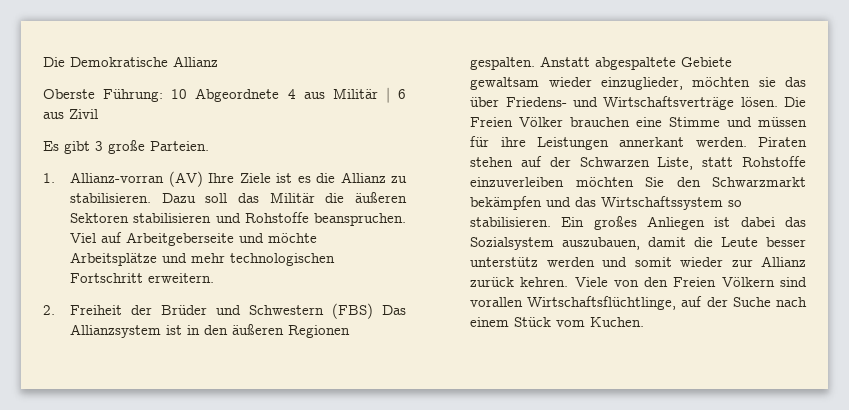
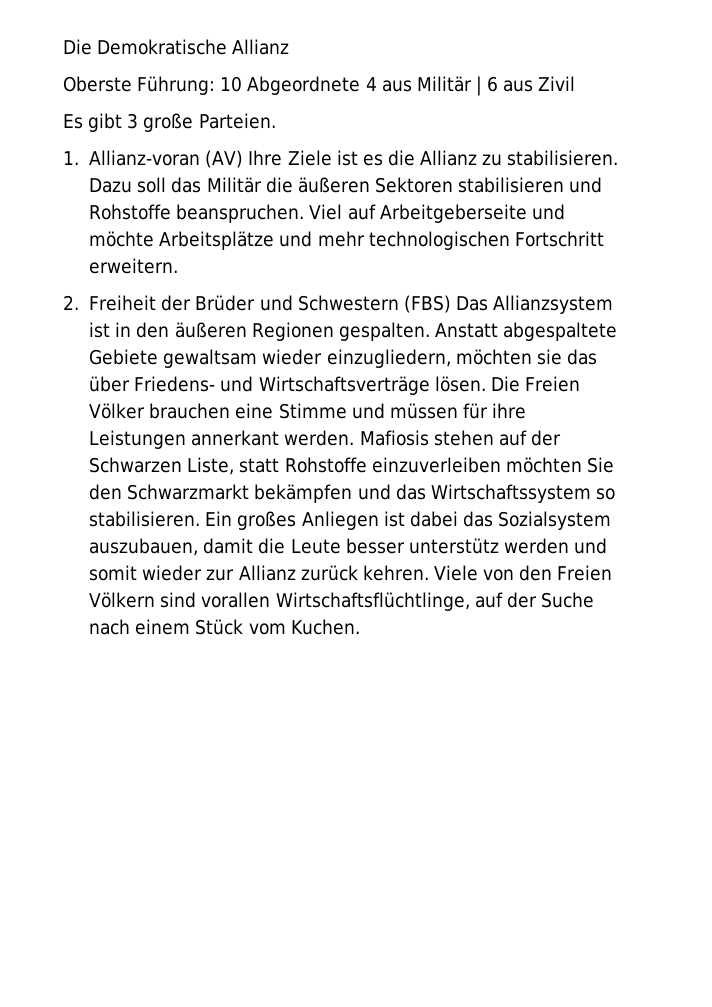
- 1. Allianz-vorran (AV) Ihre Ziele ist es die Allianz zu stabilisieren.
+ 1. Allianz-voran (AV) Ihre Ziele ist es die Allianz zu stabilisieren.
- Anstatt abgespaltete Gebiete gewaltsam wieder einzuglieder, möchten sie das über Friedens- und Wirtschaftsverträge lösen.
+ Anstatt abgespaltete Gebiete gewaltsam wieder einzugliedern, möchten sie das über Friedens- und Wirtschaftsverträge lösen.
- Piraten stehen auf der Schwarzen Liste, statt Rohstoffe einzuverleiben möchten Sie den Schwarzmarkt bekämpfen und das Wirtschaftssystem so stabilisieren.
+ Mafiosis stehen auf der Schwarzen Liste, statt Rohstoffe einzuverleiben möchten Sie den Schwarzmarkt bekämpfen und das Wirtschaftssystem so stabilisieren.

